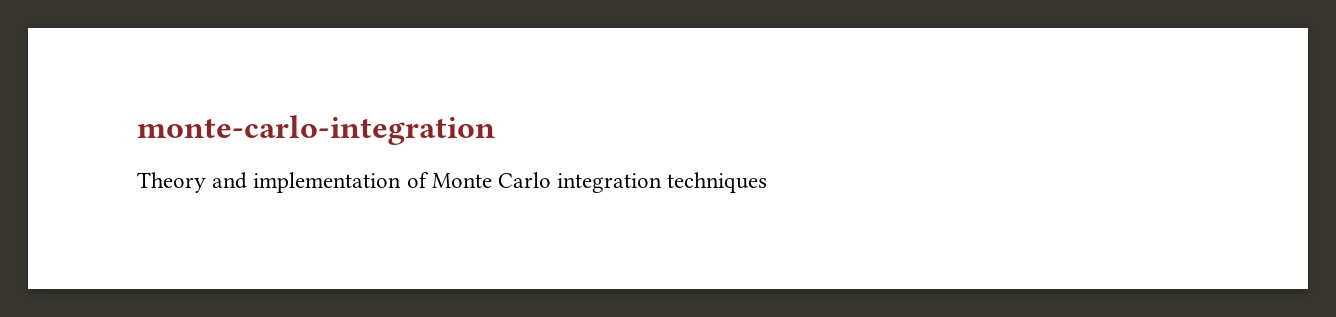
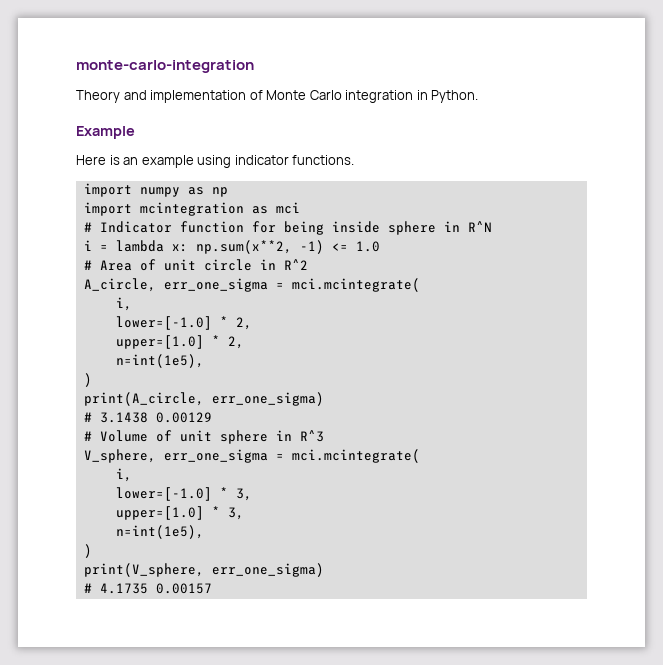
- Theory and implementation of Monte Carlo integration techniques
+ Theory and implementation of Monte Carlo integration in Python.
+ Example
+ Here is an example using indicator functions.
+ import numpy as np
+ import mcintegration as mci
+ # Indicator function for being inside sphere in R^N
+ i = lambda x: np.sum(x**2, -1) <= 1.0
+ # Area of unit circle in R^2
+ A_circle, err_one_sigma = mci.mcintegrate(
+ i,
+ lower=[-1.0] * 2,
+ upper=[1.0] * 2,
+ n=int(1e5),
+ )
+ print(A_circle, err_one_sigma)
+ # 3.1438 0.00129
+ # Volume of unit sphere in R^3
+ V_sphere, err_one_sigma = mci.mcintegrate(
+ i,
+ lower=[-1.0] * 3,
+ upper=[1.0] * 3,
+ n=int(1e5),
+ )
+ print(V_sphere, err_one_sigma)
+ # 4.1735 0.00157

